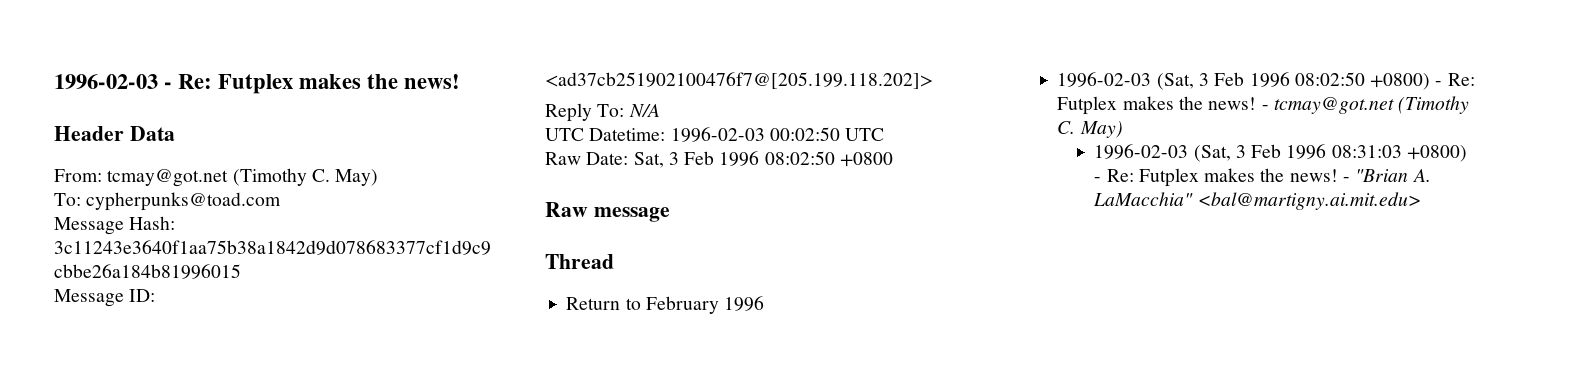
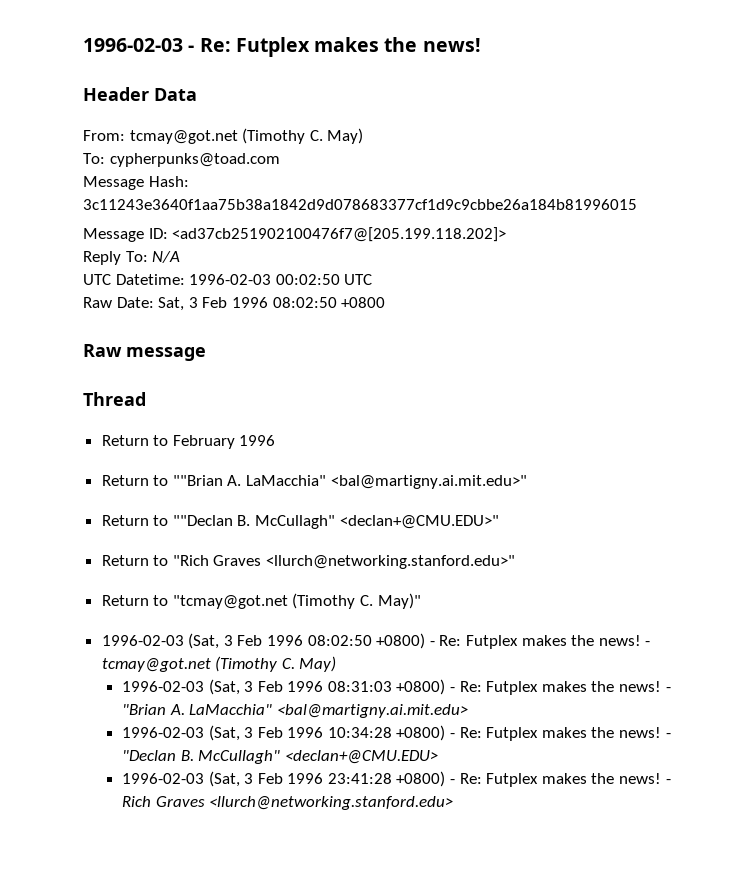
+ Return to ""Brian A. LaMacchia" <bal@martigny.ai.mit.edu>"
+ Return to ""Declan B. McCullagh" <declan+@CMU.EDU>"
+ Return to "Rich Graves <llurch@networking.stanford.edu>"
+ Return to "tcmay@got.net (Timothy C. May)"
+ 1996-02-03 (Sat, 3 Feb 1996 10:34:28 +0800) - Re: Futplex makes the news! - "Declan B. McCullagh" <declan+@CMU.EDU>
+ 1996-02-03 (Sat, 3 Feb 1996 23:41:28 +0800) - Re: Futplex makes the news! - Rich Graves <llurch@networking.stanford.edu>

